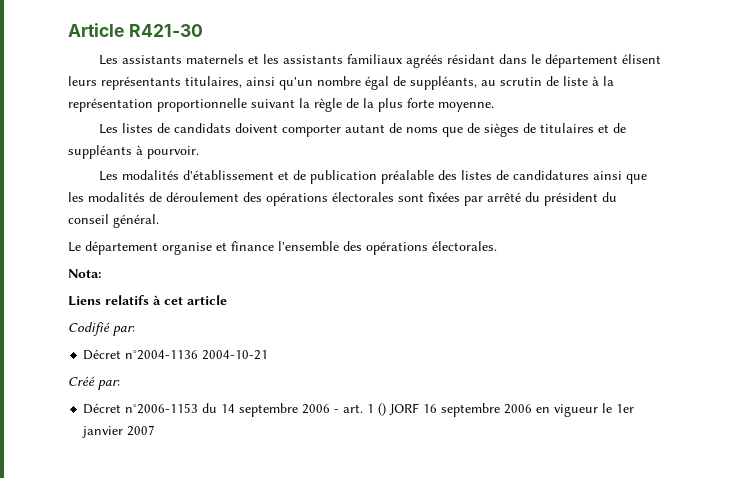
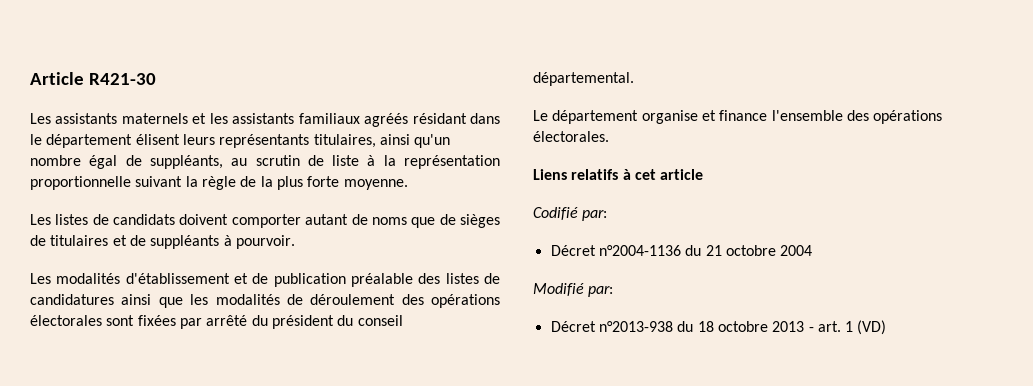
- Les modalités d'établissement et de publication préalable des listes de candidatures ainsi que les modalités de déroulement des opérations électorales sont fixées par arrêté du président du conseil général.
+ Les modalités d'établissement et de publication préalable des listes de candidatures ainsi que les modalités de déroulement des opérations électorales sont fixées par arrêté du président du conseil départemental.
- Nota:
- Décret n°2004-1136 2004-10-21
- Créé par:
- Décret n°2006-1153 du 14 septembre 2006 - art. 1 () JORF 16 septembre 2006 en vigueur le 1er janvier 2007
+ Décret n°2004-1136 du 21 octobre 2004
+ Modifié par:
+ Décret n°2013-938 du 18 octobre 2013 - art. 1 (VD)

